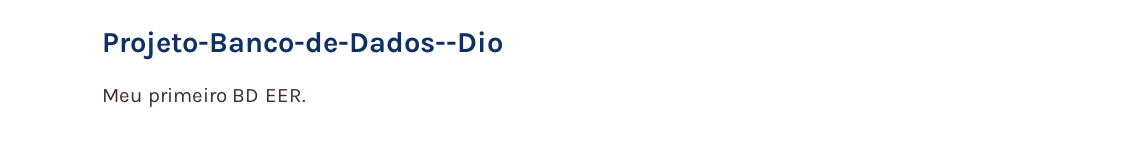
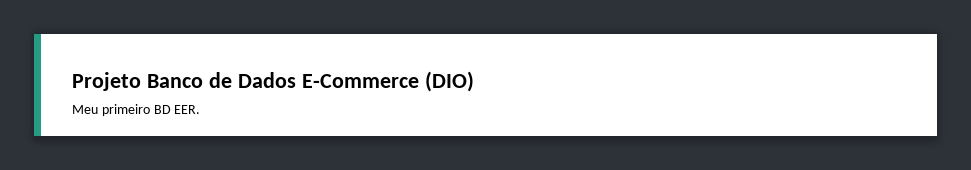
- Projeto-Banco-de-Dados--Dio
+ Projeto Banco de Dados E-Commerce (DIO)

